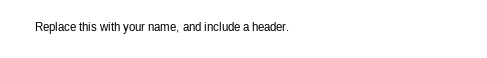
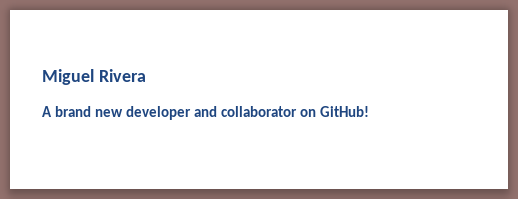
- Replace this with your name, and include a header.
+ Miguel Rivera
+ A brand new developer and collaborator on GitHub!

